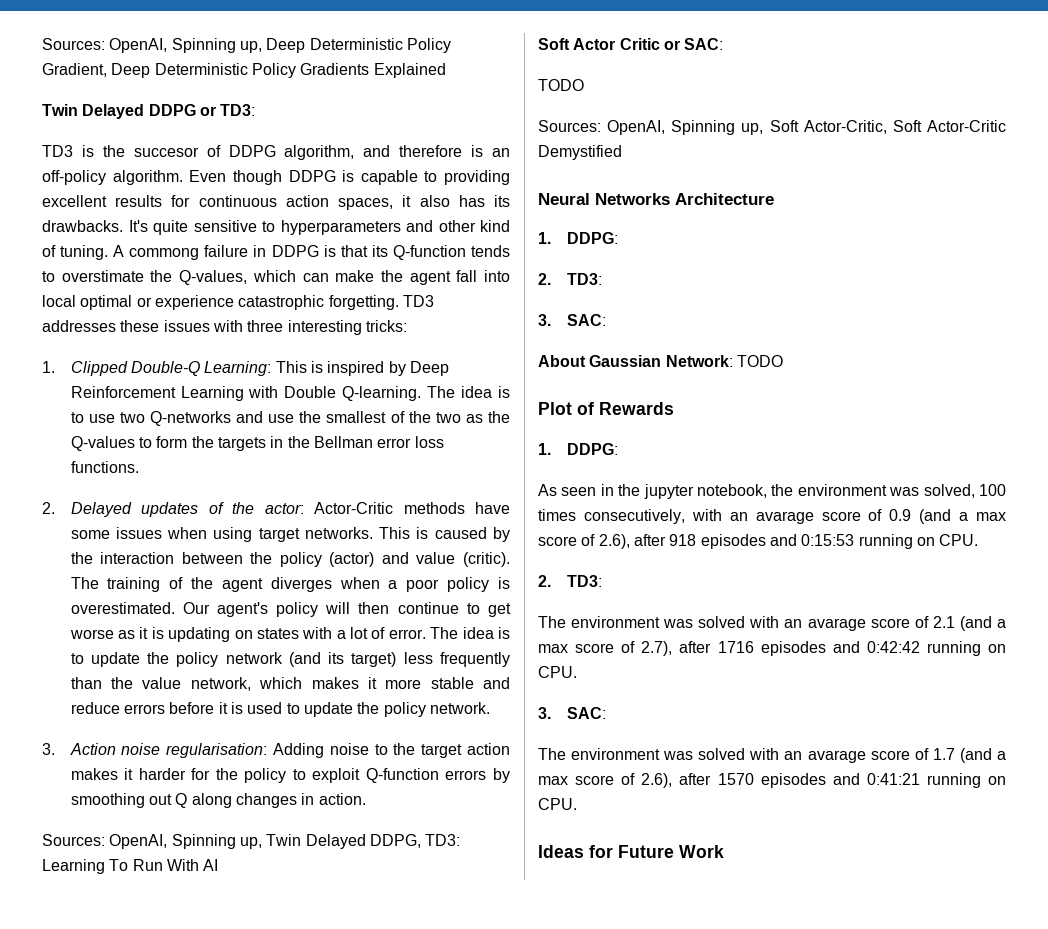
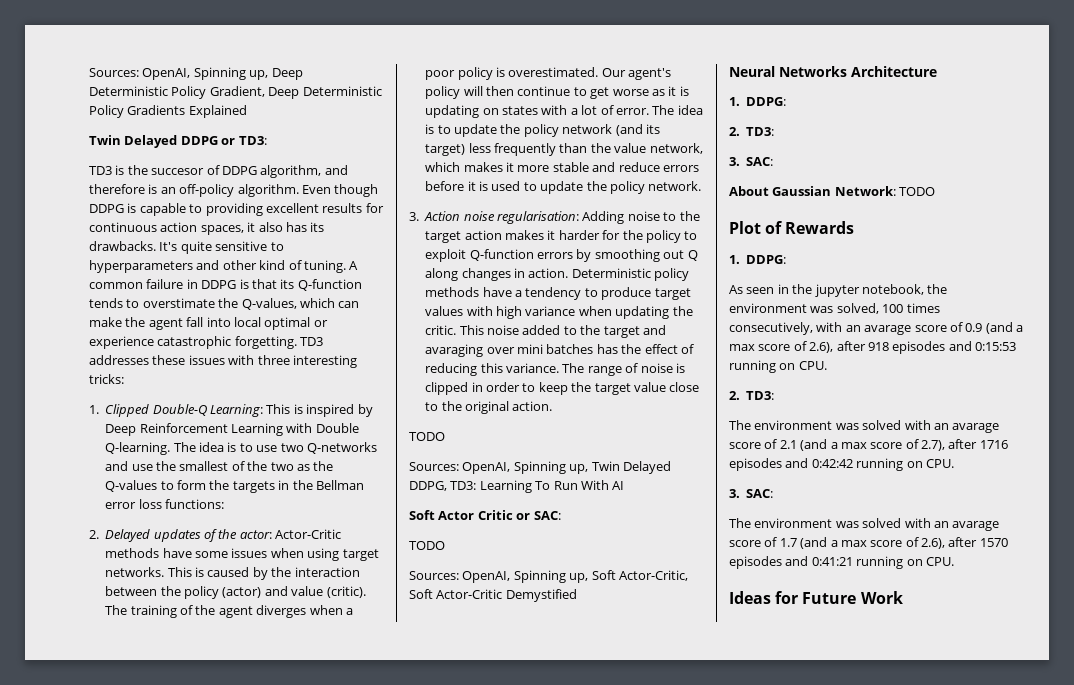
- A commong failure in DDPG is that its Q-function tends to overstimate the Q-values, which can make the agent fall into local optimal or experience catastrophic forgetting.
+ A common failure in DDPG is that its Q-function tends to overstimate the Q-values, which can make the agent fall into local optimal or experience catastrophic forgetting.
- The idea is to use two Q-networks and use the smallest of the two as the Q-values to form the targets in the Bellman error loss functions.
+ The idea is to use two Q-networks and use the smallest of the two as the Q-values to form the targets in the Bellman error loss functions:
+ Deterministic policy methods have a tendency to produce target values with high variance when updating the critic. This noise added to the target and avaraging over mini batches has the effect of reducing this variance. The range of noise is clipped in order to keep the target value close to the original action.
+ TODO

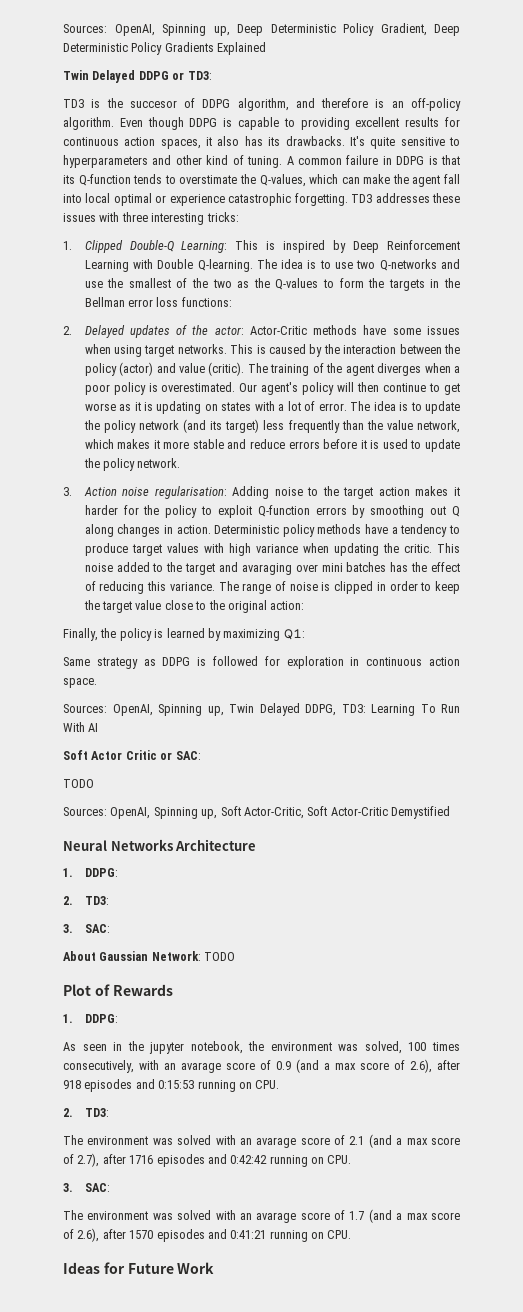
- The range of noise is clipped in order to keep the target value close to the original action.
- TODO
+ The range of noise is clipped in order to keep the target value close to the original action:
+ Finally, the policy is learned by maximizing Q1:
+ Same strategy as DDPG is followed for exploration in continuous action space.

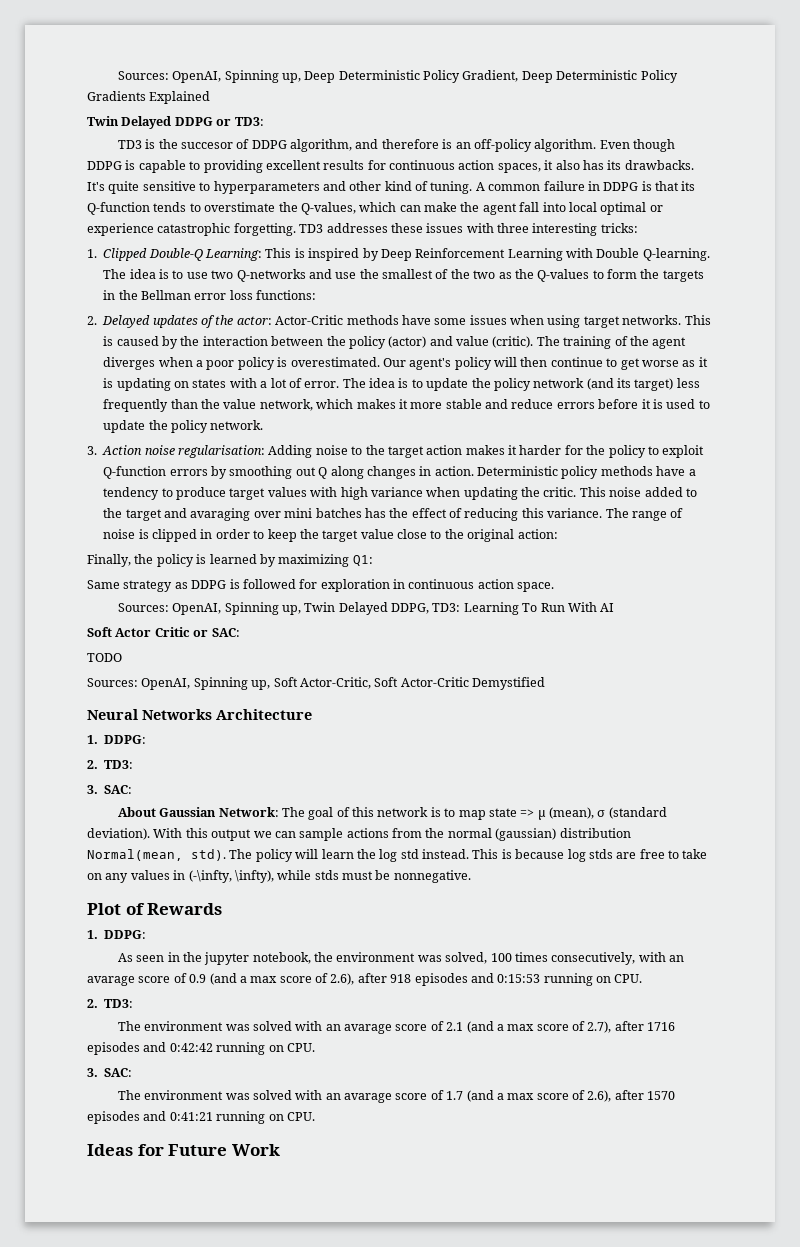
- About Gaussian Network: TODO
+ About Gaussian Network: The goal of this network is to map state => μ (mean), σ (standard deviation). With this output we can sample actions from the normal (gaussian) distribution Normal(mean, std). The policy will learn the log std instead. This is because log stds are free to take on any values in (-\infty, \infty), while stds must be nonnegative.

